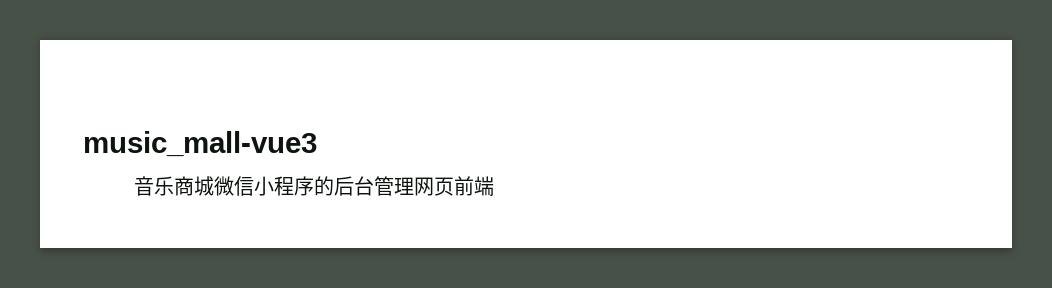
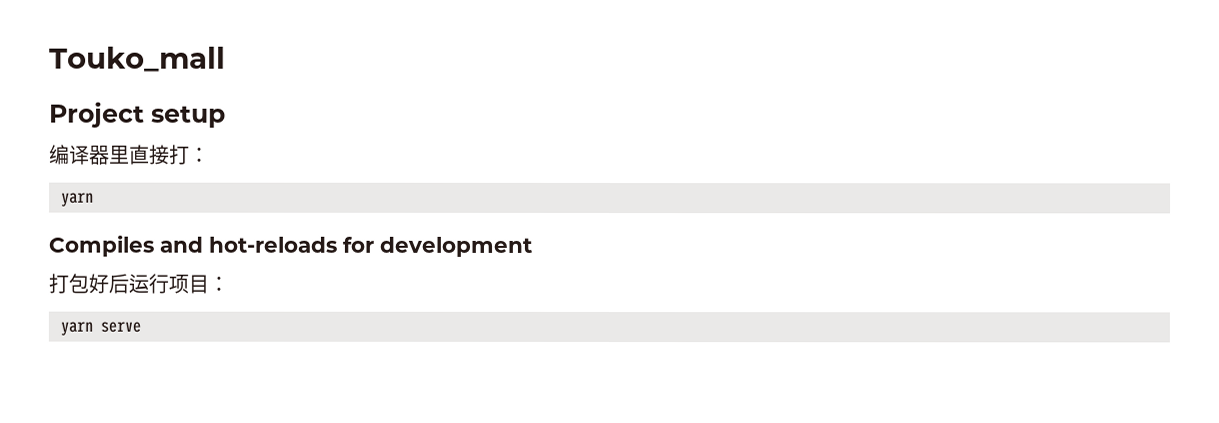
- music_mall-vue3
- 音乐商城微信小程序的后台管理网页前端
+ Touko_mall
+ Project setup
+ 编译器里直接打：
+ yarn
+ Compiles and hot-reloads for development
+ 打包好后运行项目：
+ yarn serve

